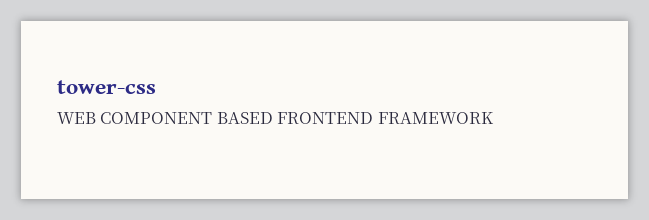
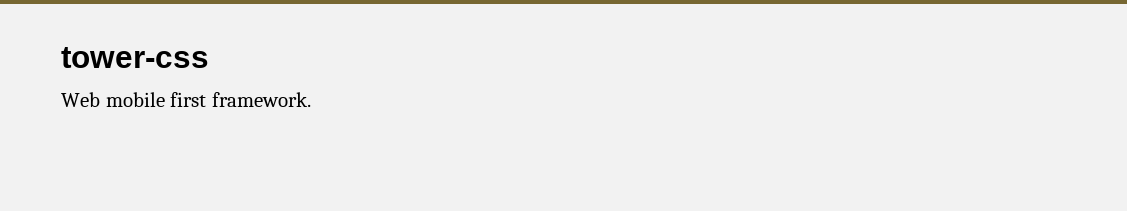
- WEB COMPONENT BASED FRONTEND FRAMEWORK
+ Web mobile first framework.

